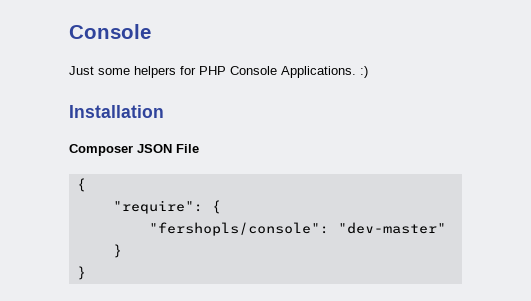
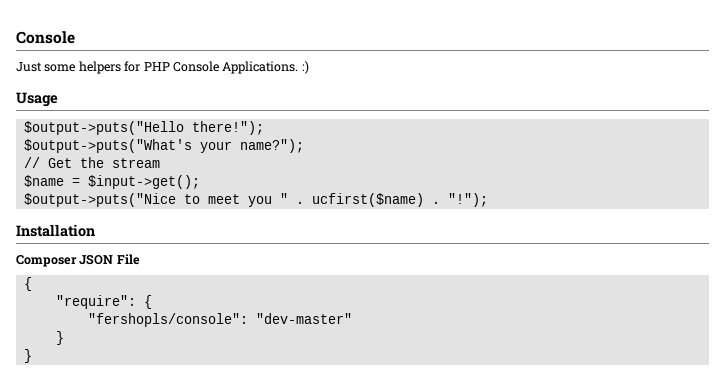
+ Usage
+ $output->puts("Hello there!");
+ $output->puts("What's your name?");
+ // Get the stream
+ $name = $input->get();
+ $output->puts("Nice to meet you " . ucfirst($name) . "!");

